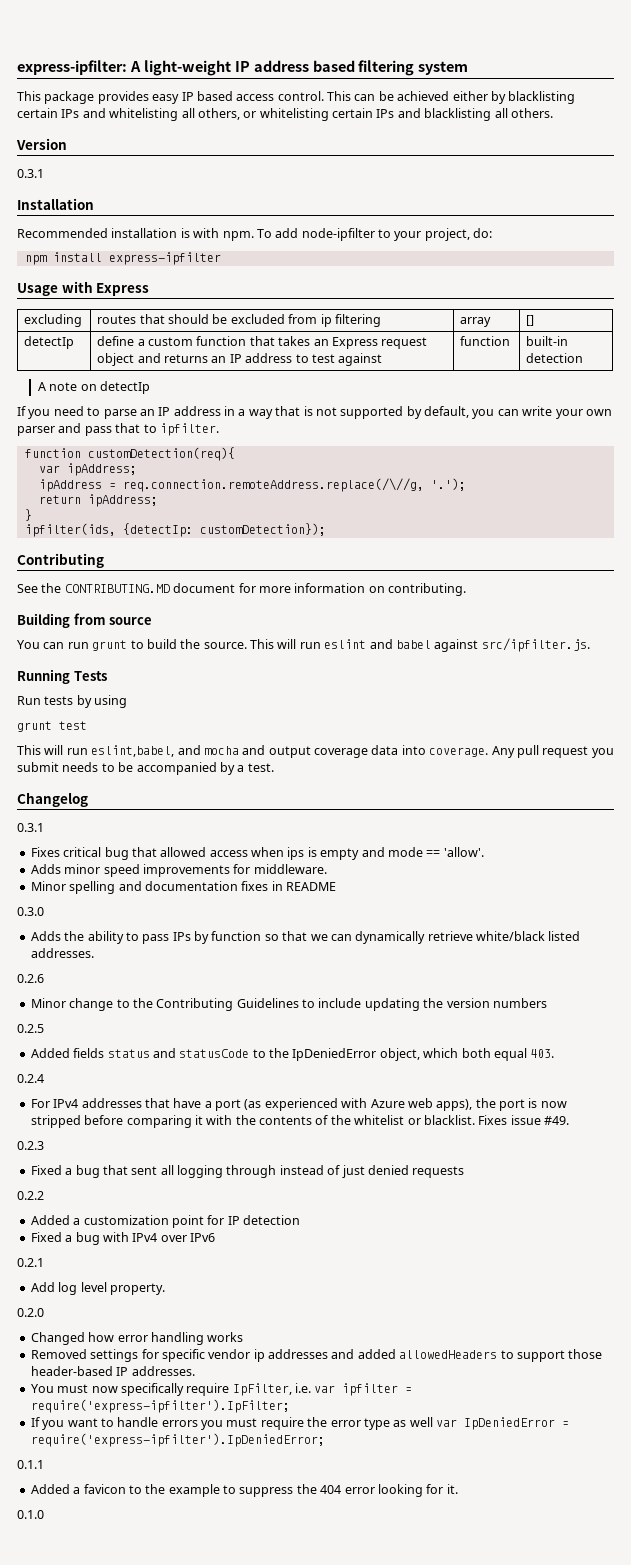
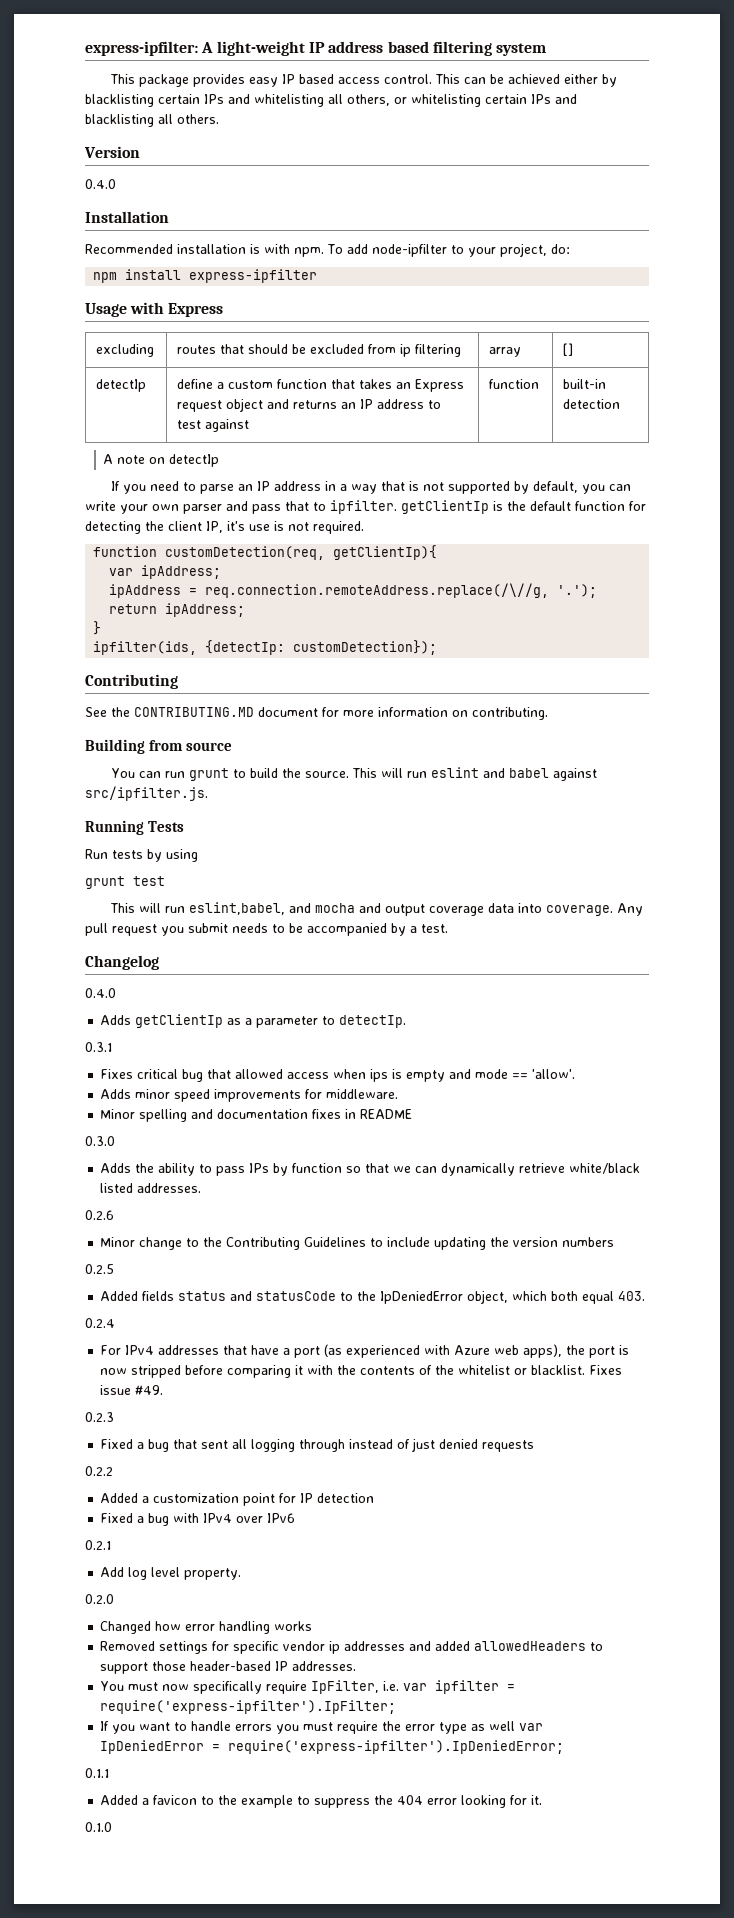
  Version
- 0.3.1
+ 0.4.0
- If you need to parse an IP address in a way that is not supported by default, you can write your own parser and pass that to ipfilter.
- function customDetection(req){
+ If you need to parse an IP address in a way that is not supported by default, you can write your own parser and pass that to ipfilter. getClientIp is the default function for detecting the client IP, it's use is not required.
+ function customDetection(req, getClientIp){
  Changelog
+ 0.4.0
+ Adds getClientIp as a parameter to detectIp.

